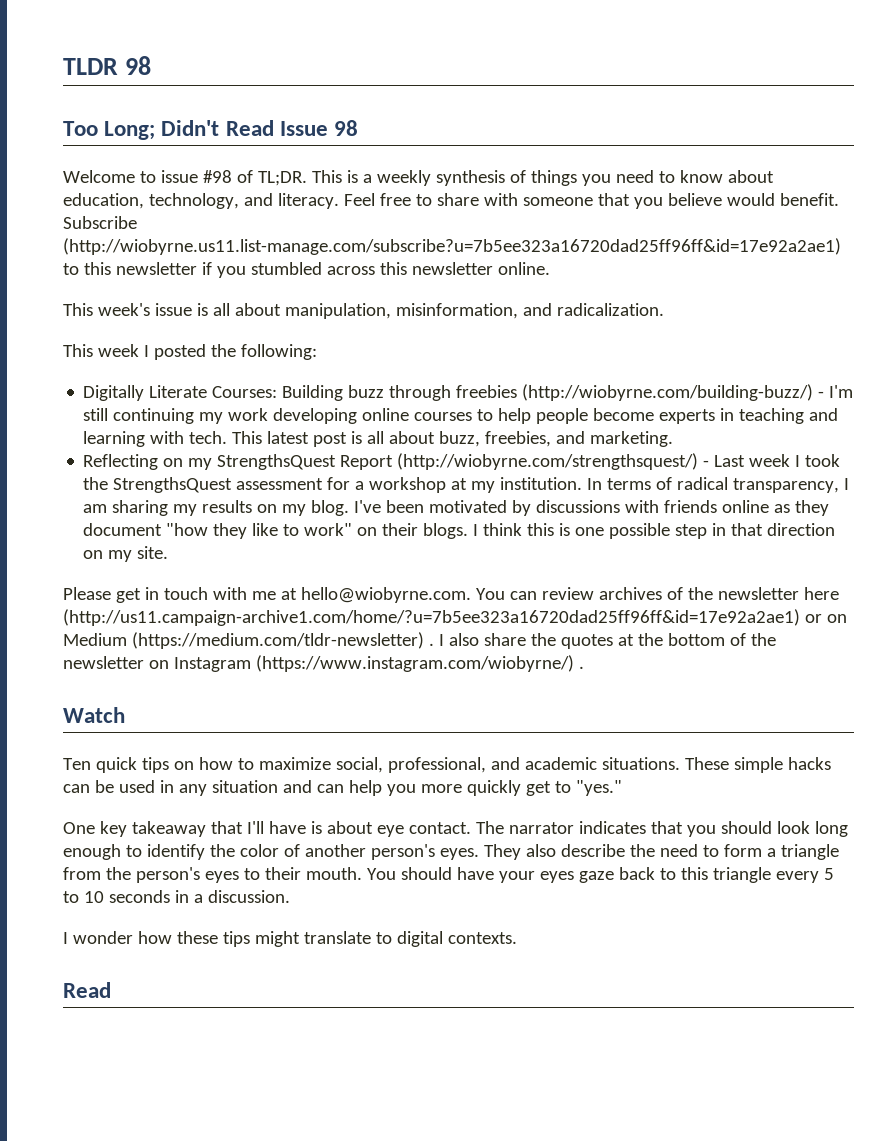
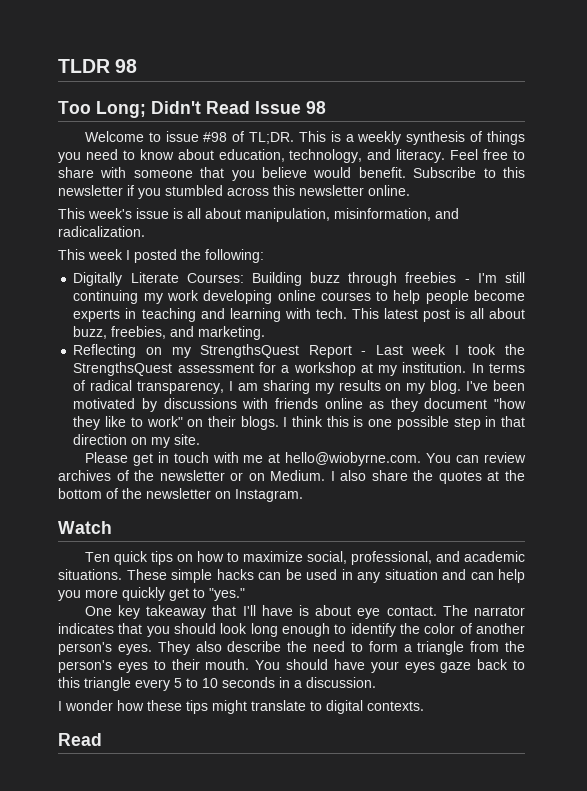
- Subscribe (http://wiobyrne.us11.list-manage.com/subscribe?u=7b5ee323a16720dad25ff96ff&id=17e92a2ae1) to this newsletter if you stumbled across this newsletter online.
+ Subscribe to this newsletter if you stumbled across this newsletter online.
- Digitally Literate Courses: Building buzz through freebies (http://wiobyrne.com/building-buzz/) - I'm still continuing my work developing online courses to help people become experts in teaching and learning with tech.
+ Digitally Literate Courses: Building buzz through freebies - I'm still continuing my work developing online courses to help people become experts in teaching and learning with tech.
- Reflecting on my StrengthsQuest Report (http://wiobyrne.com/strengthsquest/) - Last week I took the StrengthsQuest assessment for a workshop at my institution.
+ Reflecting on my StrengthsQuest Report - Last week I took the StrengthsQuest assessment for a workshop at my institution.
- Please get in touch with me at hello@wiobyrne.com. You can review archives of the newsletter here (http://us11.campaign-archive1.com/home/?u=7b5ee323a16720dad25ff96ff&id=17e92a2ae1) or on Medium (https://medium.com/tldr-newsletter) .
+ Please get in touch with me at hello@wiobyrne.com. You can review archives of the newsletter or on Medium.
- I also share the quotes at the bottom of the newsletter on Instagram (https://www.instagram.com/wiobyrne/) .
+ I also share the quotes at the bottom of the newsletter on Instagram.

